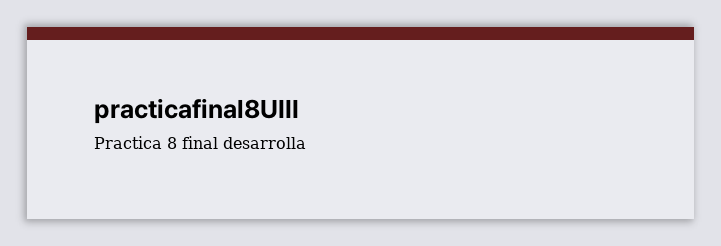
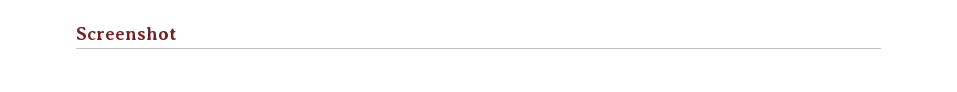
- practicafinal8UIII
- Practica 8 final desarrolla
+ Screenshot

